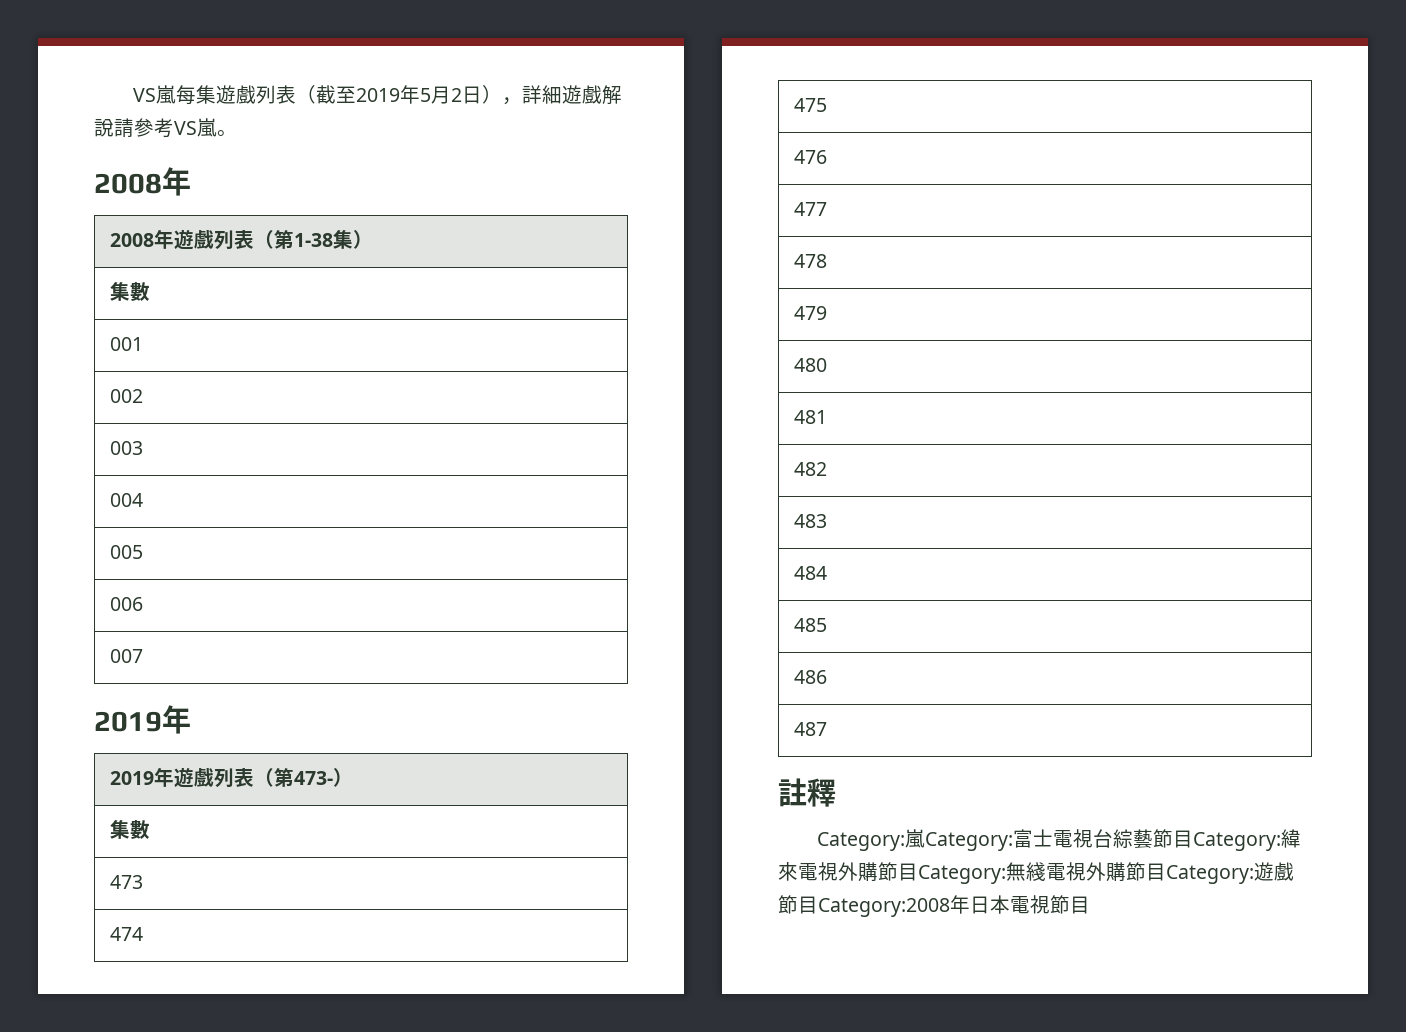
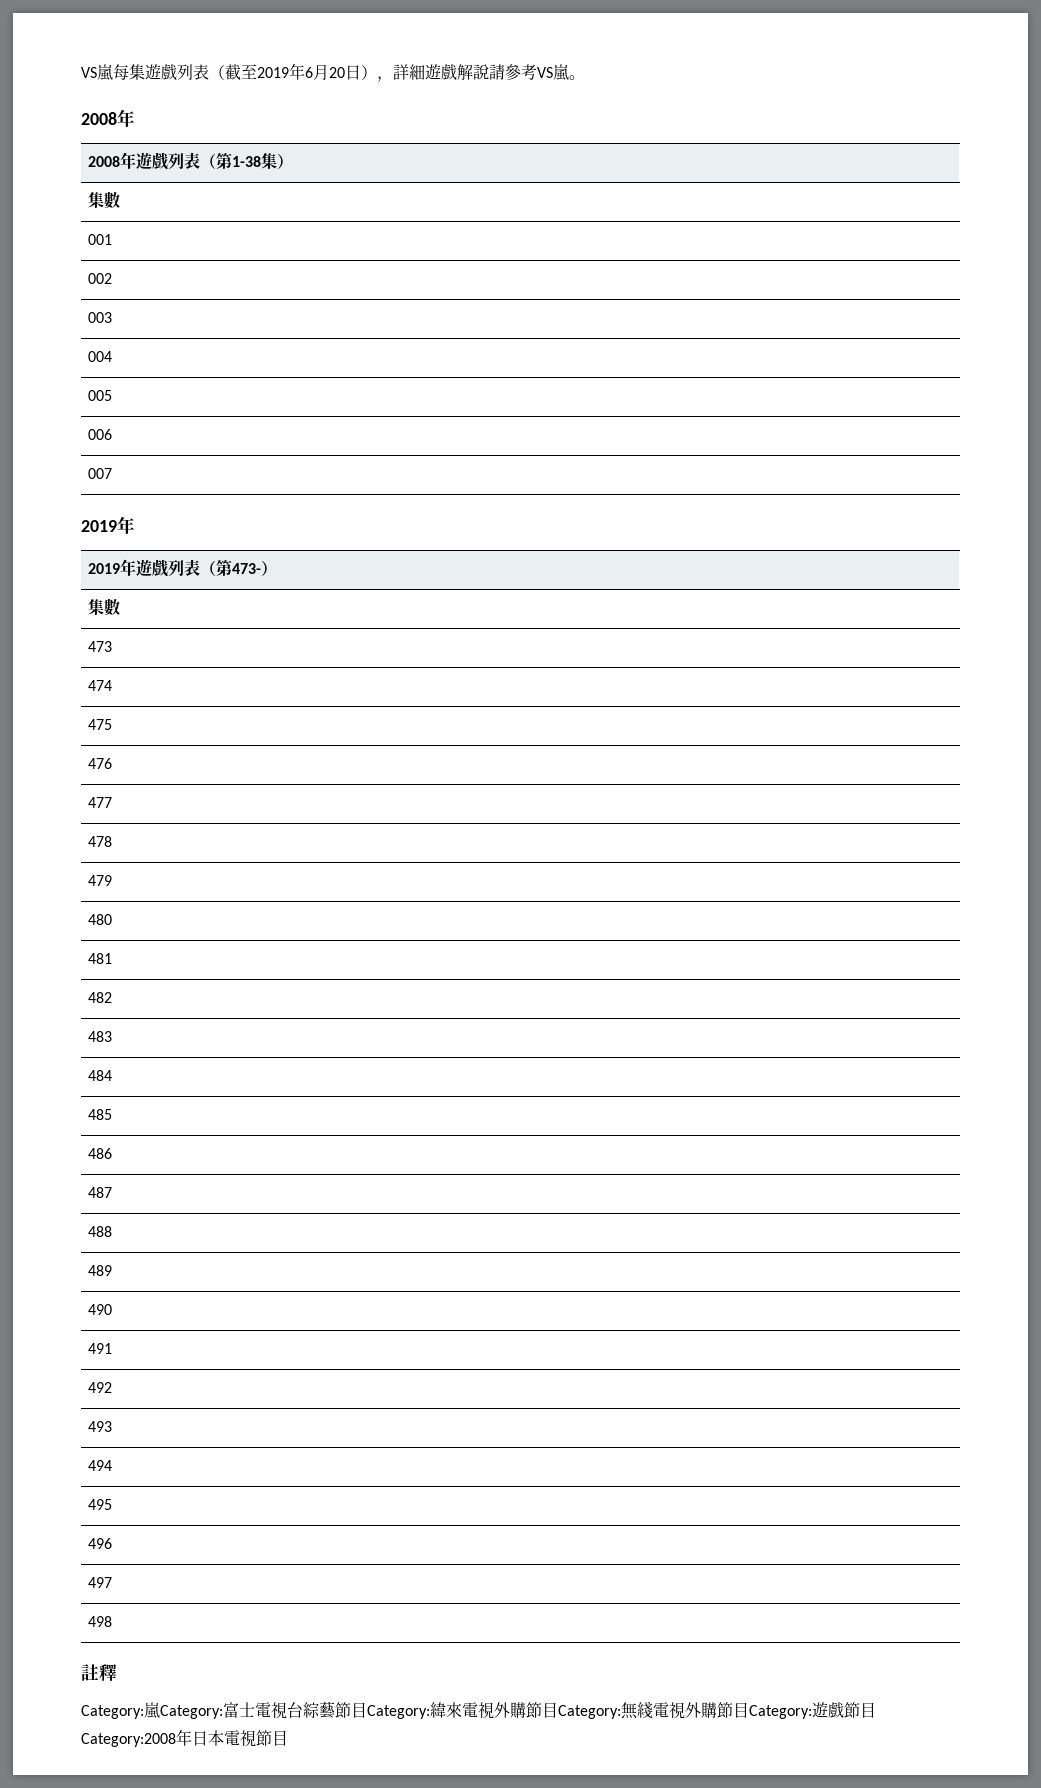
- VS嵐每集遊戲列表（截至2019年5月2日），詳細遊戲解說請參考VS嵐。
+ VS嵐每集遊戲列表（截至2019年6月20日），詳細遊戲解說請參考VS嵐。
+ 488
+ 489
+ 490
+ 491
+ 492
+ 493
+ 494
+ 495
+ 496
+ 497
+ 498

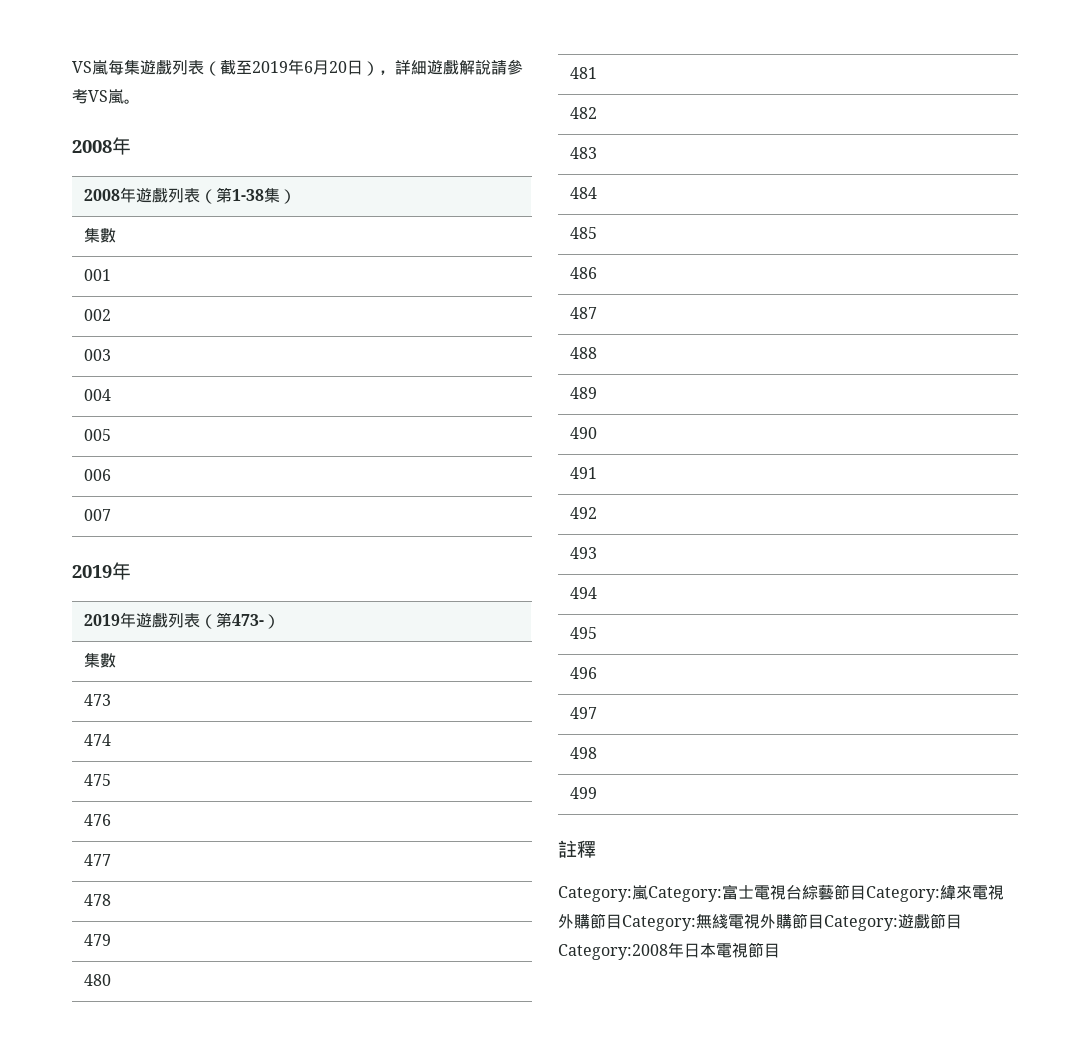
+ 499

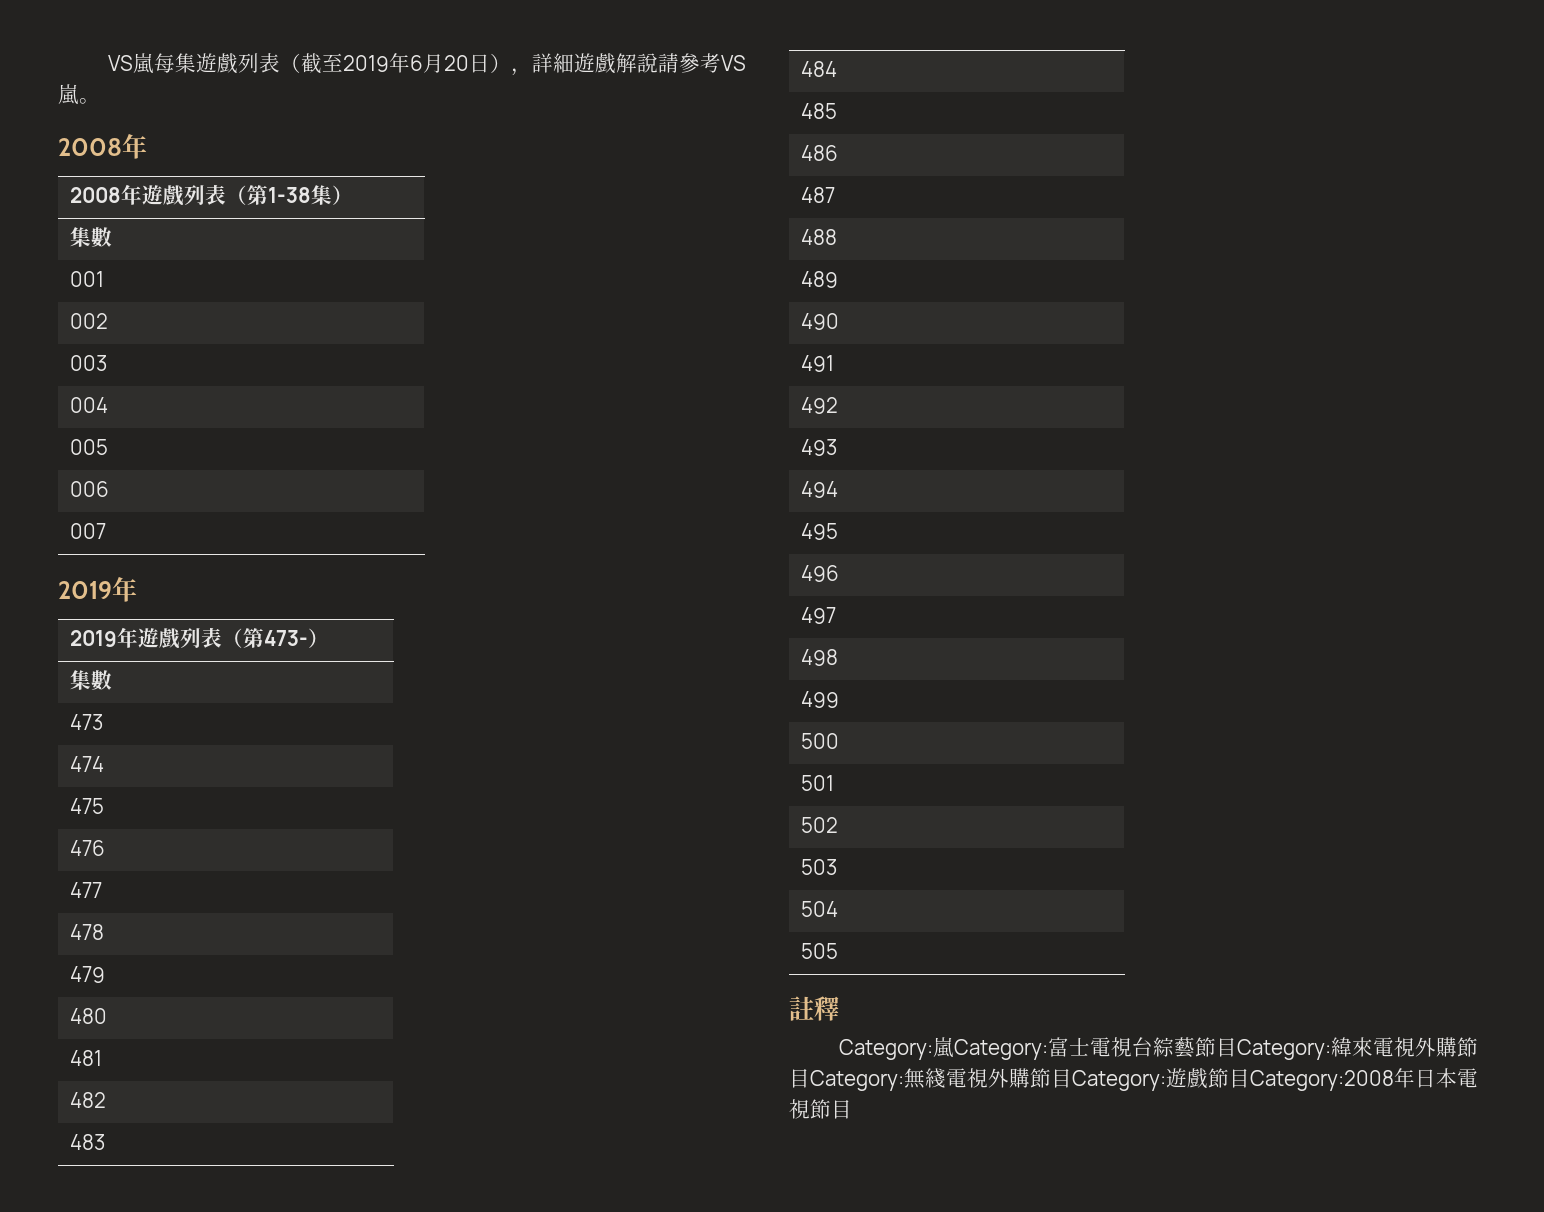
+ 500
+ 501
+ 502
+ 503
+ 504
+ 505

